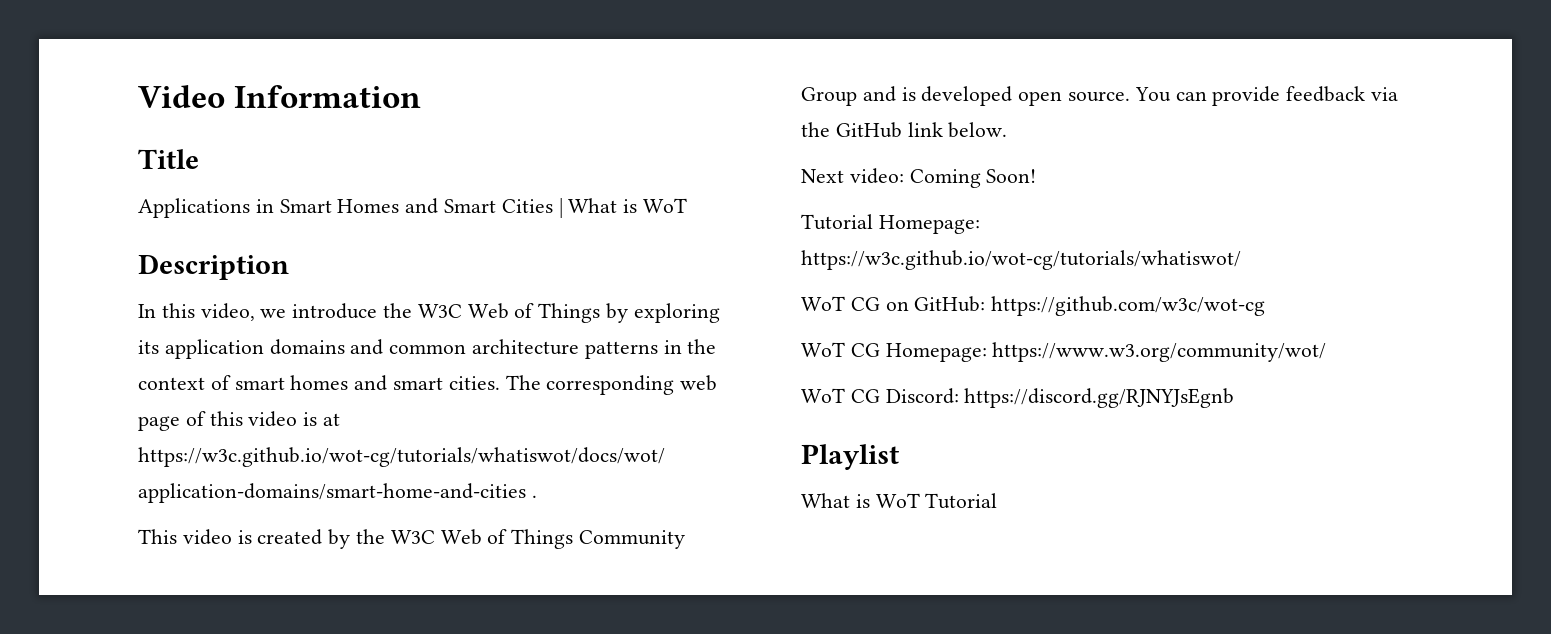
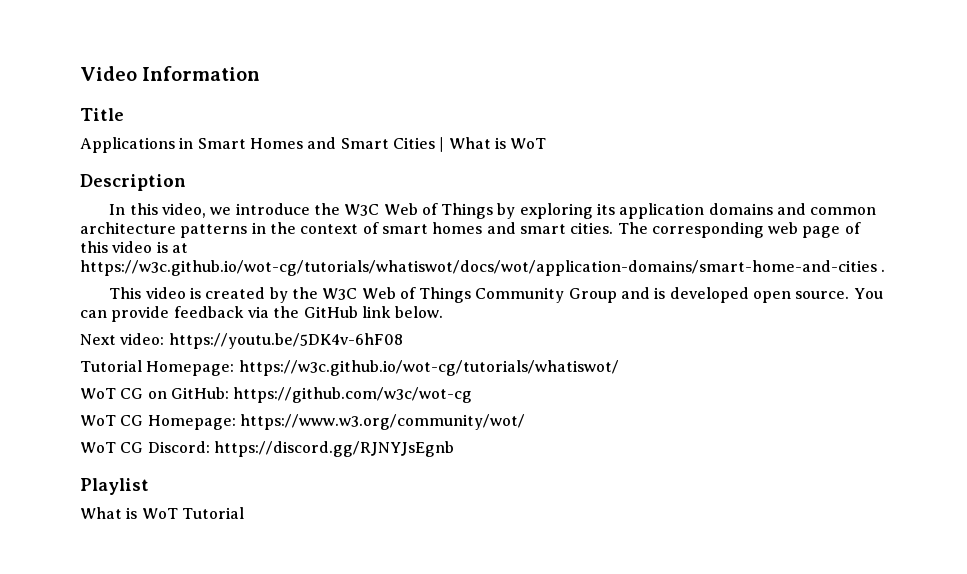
- Next video: Coming Soon!
+ Next video: https://youtu.be/5DK4v-6hF08

